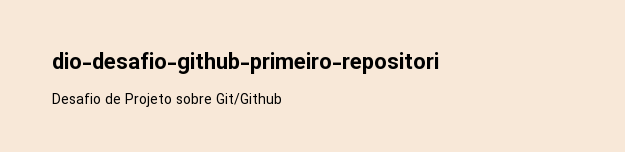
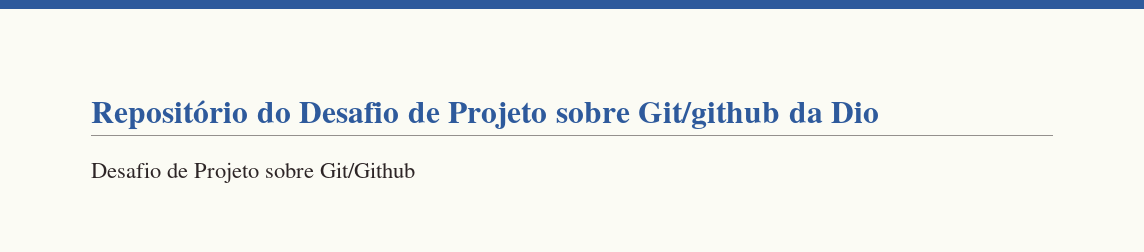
- dio-desafio-github-primeiro-repositori
+ Repositório do Desafio de Projeto sobre Git/github da Dio

